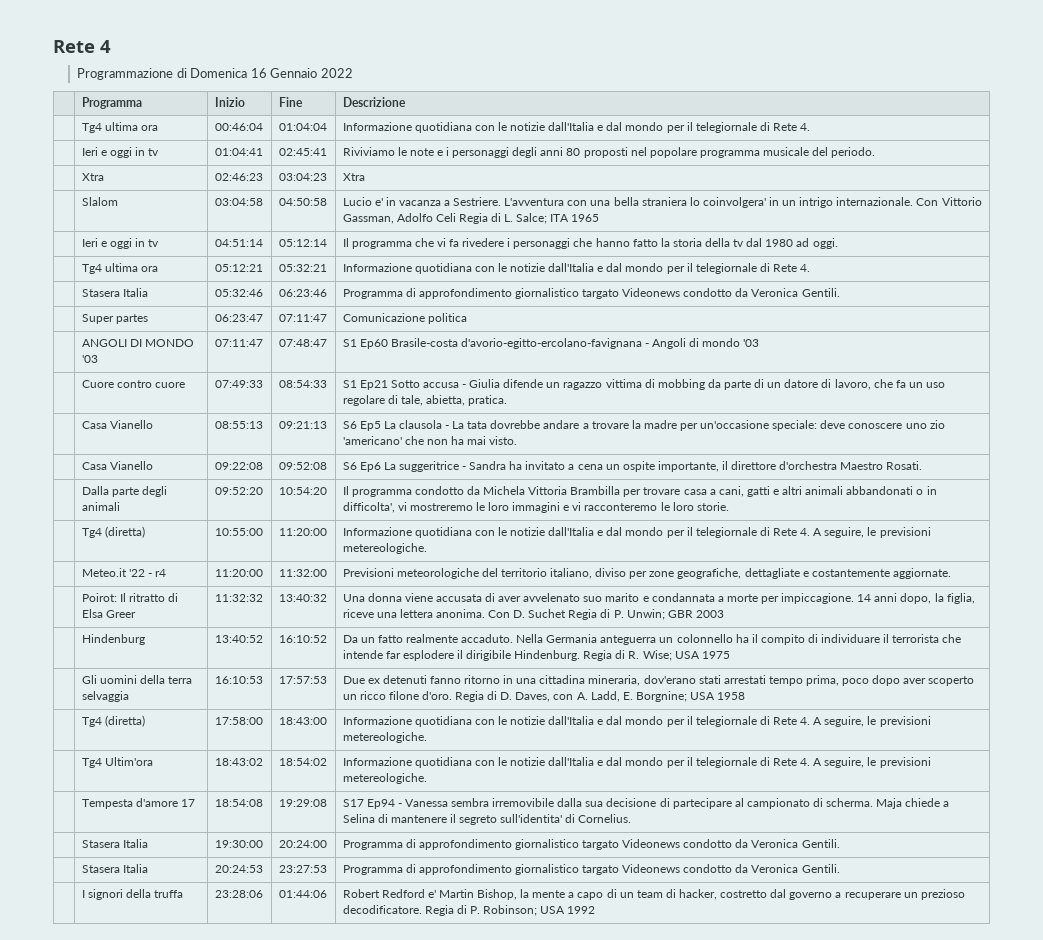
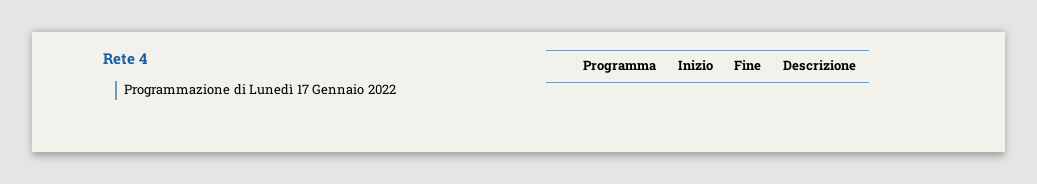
- Programmazione di Domenica 16 Gennaio 2022
+ Programmazione di Lunedì 17 Gennaio 2022
- | Tg4 ultima ora | 00:46:04 | 01:04:04 | Informazione quotidiana con le notizie dall'Italia e dal mondo per il telegiornale di Rete 4.
- | Ieri e oggi in tv | 01:04:41 | 02:45:41 | Riviviamo le note e i personaggi degli anni 80 proposti nel popolare programma musicale del periodo.
- | Xtra | 02:46:23 | 03:04:23 | Xtra
- | Slalom | 03:04:58 | 04:50:58 | Lucio e' in vacanza a Sestriere. L'avventura con una bella straniera lo coinvolgera' in un intrigo internazionale. Con Vittorio Gassman, Adolfo Celi Regia di L. Salce; ITA 1965
- | Ieri e oggi in tv | 04:51:14 | 05:12:14 | Il programma che vi fa rivedere i personaggi che hanno fatto la storia della tv dal 1980 ad oggi.
- | Tg4 ultima ora | 05:12:21 | 05:32:21 | Informazione quotidiana con le notizie dall'Italia e dal mondo per il telegiornale di Rete 4.
- | Stasera Italia | 05:32:46 | 06:23:46 | Programma di approfondimento giornalistico targato Videonews condotto da Veronica Gentili.
- | Super partes | 06:23:47 | 07:11:47 | Comunicazione politica
- | ANGOLI DI MONDO '03 | 07:11:47 | 07:48:47 | S1 Ep60 Brasile-costa d'avorio-egitto-ercolano-favignana - Angoli di mondo '03
- | Cuore contro cuore | 07:49:33 | 08:54:33 | S1 Ep21 Sotto accusa - Giulia difende un ragazzo vittima di mobbing da parte di un datore di lavoro, che fa un uso regolare di tale, abietta, pratica.
- | Casa Vianello | 08:55:13 | 09:21:13 | S6 Ep5 La clausola - La tata dovrebbe andare a trovare la madre per un'occasione speciale: deve conoscere uno zio 'americano' che non ha mai visto.
- | Casa Vianello | 09:22:08 | 09:52:08 | S6 Ep6 La suggeritrice - Sandra ha invitato a cena un ospite importante, il direttore d'orchestra Maestro Rosati.
- | Dalla parte degli animali | 09:52:20 | 10:54:20 | Il programma condotto da Michela Vittoria Brambilla per trovare casa a cani, gatti e altri animali abbandonati o in difficolta', vi mostreremo le loro immagini e vi racconteremo le loro storie.
- | Tg4 (diretta) | 10:55:00 | 11:20:00 | Informazione quotidiana con le notizie dall'Italia e dal mondo per il telegiornale di Rete 4. A seguire, le previsioni metereologiche.
- | Meteo.it '22 - r4 | 11:20:00 | 11:32:00 | Previsioni meteorologiche del territorio italiano, diviso per zone geografiche, dettagliate e costantemente aggiornate.
- | Poirot: Il ritratto di Elsa Greer | 11:32:32 | 13:40:32 | Una donna viene accusata di aver avvelenato suo marito e condannata a morte per impiccagione. 14 anni dopo, la figlia, riceve una lettera anonima. Con D. Suchet Regia di P. Unwin; GBR 2003
- | Hindenburg | 13:40:52 | 16:10:52 | Da un fatto realmente accaduto. Nella Germania anteguerra un colonnello ha il compito di individuare il terrorista che intende far esplodere il dirigibile Hindenburg. Regia di R. Wise; USA 1975
- | Gli uomini della terra selvaggia | 16:10:53 | 17:57:53 | Due ex detenuti fanno ritorno in una cittadina mineraria, dov'erano stati arrestati tempo prima, poco dopo aver scoperto un ricco filone d'oro. Regia di D. Daves, con A. Ladd, E. Borgnine; USA 1958
- | Tg4 (diretta) | 17:58:00 | 18:43:00 | Informazione quotidiana con le notizie dall'Italia e dal mondo per il telegiornale di Rete 4. A seguire, le previsioni metereologiche.
- | Tg4 Ultim'ora | 18:43:02 | 18:54:02 | Informazione quotidiana con le notizie dall'Italia e dal mondo per il telegiornale di Rete 4. A seguire, le previsioni metereologiche.
- | Tempesta d'amore 17 | 18:54:08 | 19:29:08 | S17 Ep94 - Vanessa sembra irremovibile dalla sua decisione di partecipare al campionato di scherma. Maja chiede a Selina di mantenere il segreto sull'identita' di Cornelius.
- | Stasera Italia | 19:30:00 | 20:24:00 | Programma di approfondimento giornalistico targato Videonews condotto da Veronica Gentili.
- | Stasera Italia | 20:24:53 | 23:27:53 | Programma di approfondimento giornalistico targato Videonews condotto da Veronica Gentili.
- | I signori della truffa | 23:28:06 | 01:44:06 | Robert Redford e' Martin Bishop, la mente a capo di un team di hacker, costretto dal governo a recuperare un prezioso decodificatore. Regia di P. Robinson; USA 1992

